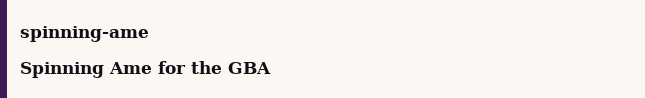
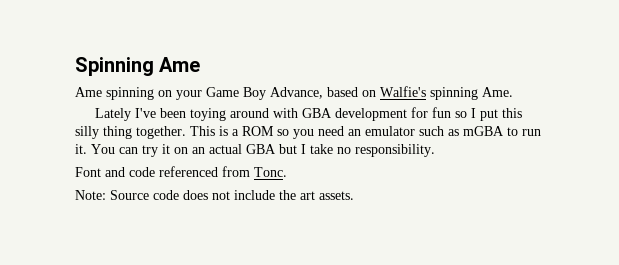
- spinning-ame
- Spinning Ame for the GBA
+ Spinning Ame
+ Ame spinning on your Game Boy Advance, based on Walfie's spinning Ame.
+ Lately I've been toying around with GBA development for fun so I put this silly thing together. This is a ROM so you need an emulator such as mGBA to run it. You can try it on an actual GBA but I take no responsibility.
+ Font and code referenced from Tonc.
+ Note: Source code does not include the art assets.

